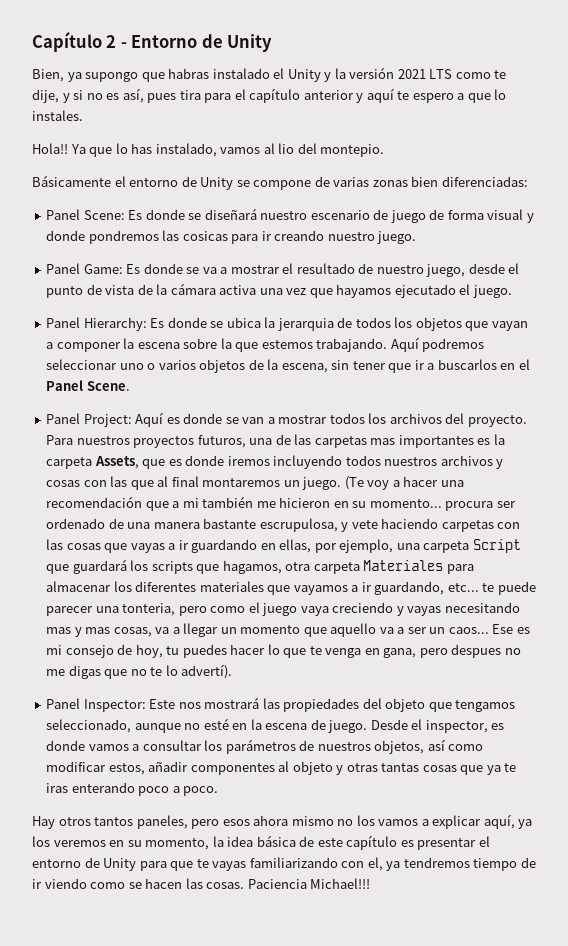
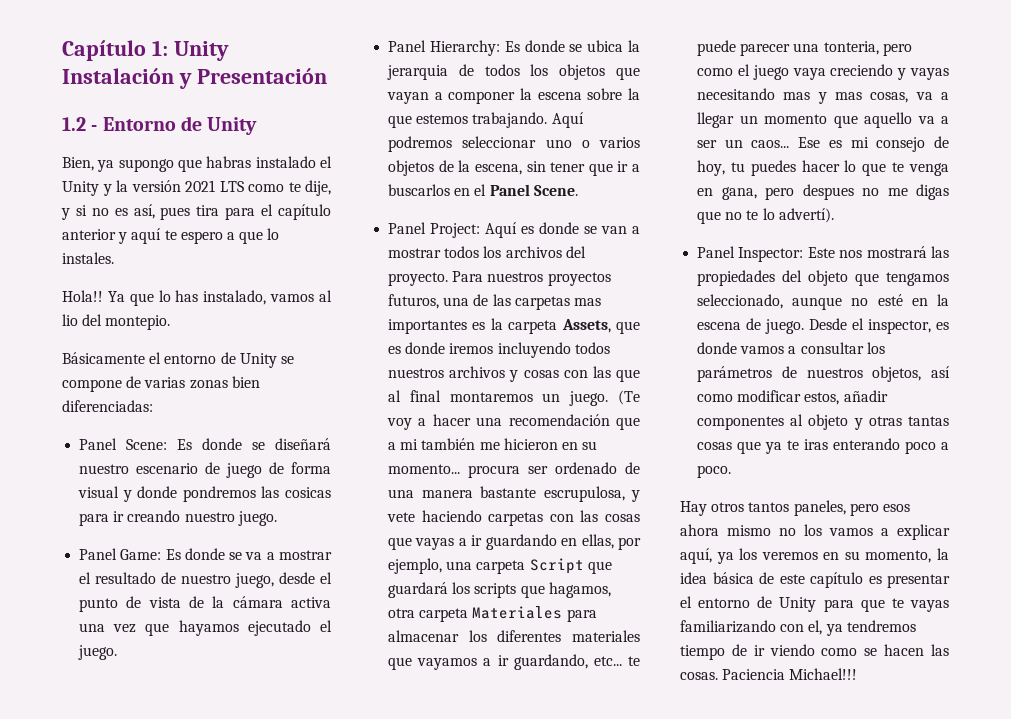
- Capítulo 2 - Entorno de Unity
+ Capítulo 1: Unity Instalación y Presentación
+ 1.2 - Entorno de Unity

